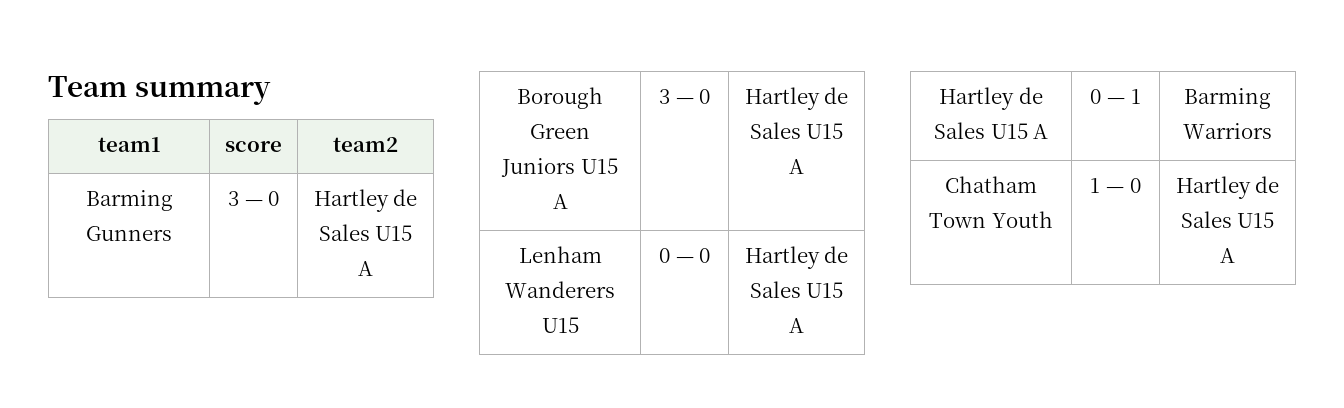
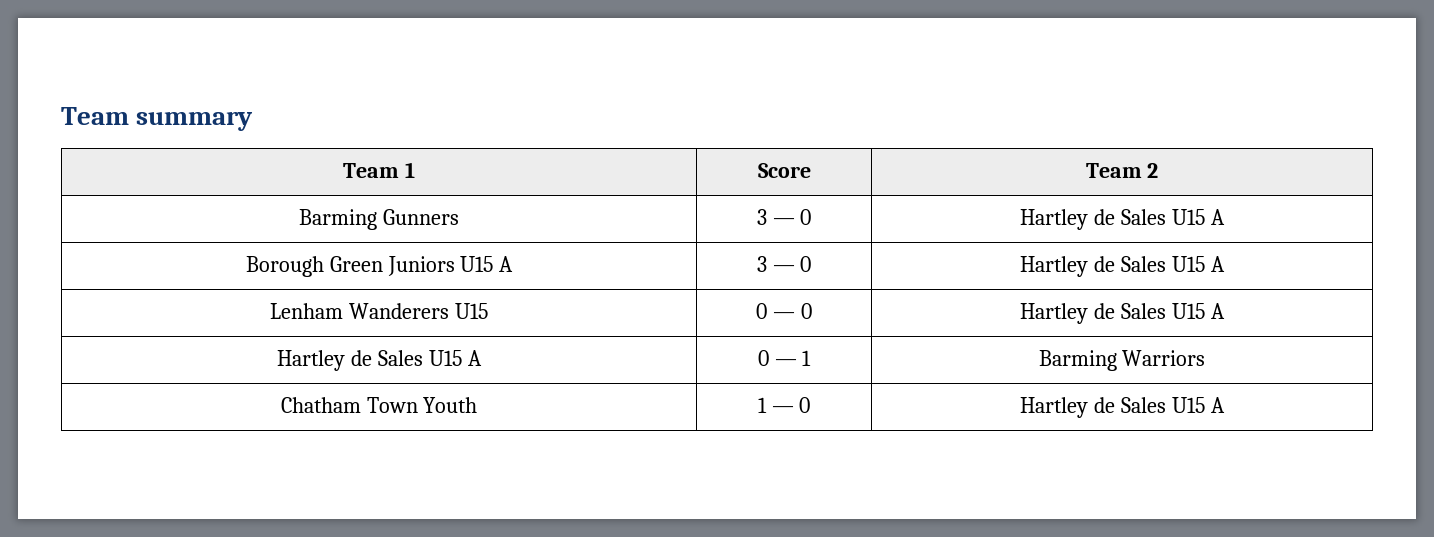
- team1 | score | team2
+ Team 1 | Score | Team 2

